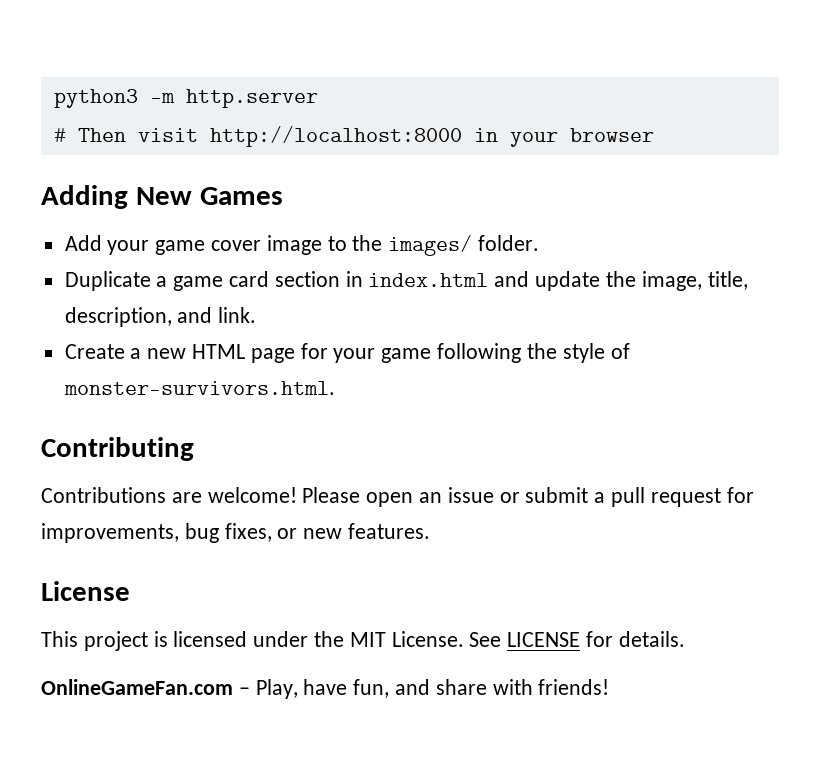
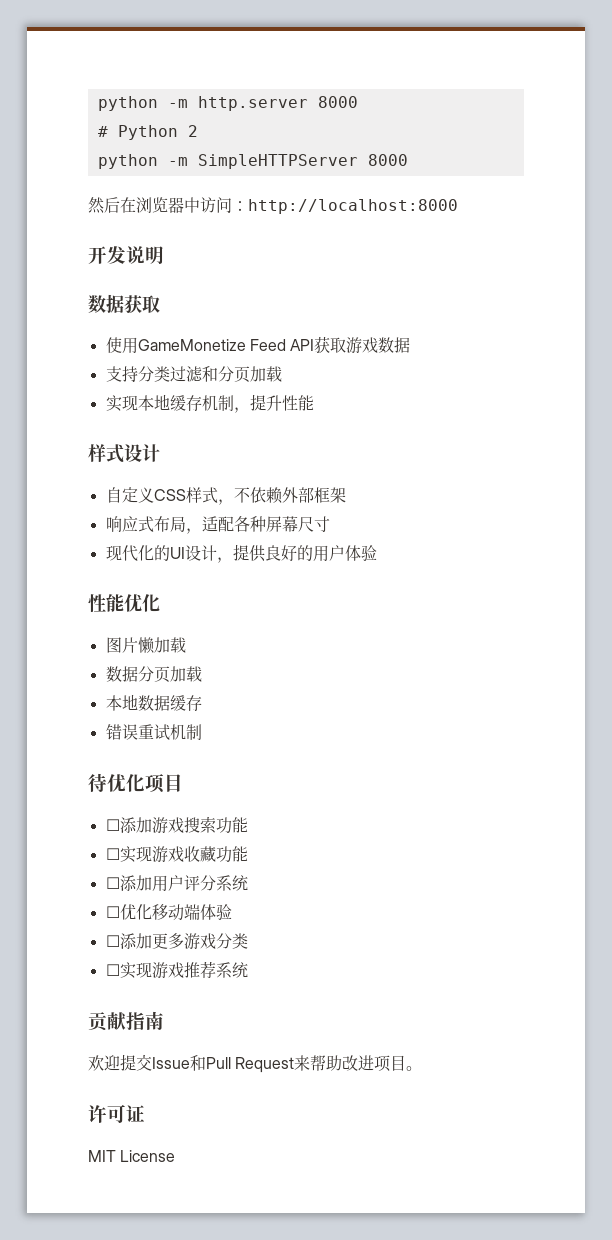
- python3 -m http.server
+ python -m http.server 8000
- # Then visit http://localhost:8000 in your browser
- Adding New Games
- Add your game cover image to the images/ folder.
- Duplicate a game card section in index.html and update the image, title, description, and link.
- Create a new HTML page for your game following the style of monster-survivors.html.
- Contributing
- Contributions are welcome! Please open an issue or submit a pull request for improvements, bug fixes, or new features.
- License
- This project is licensed under the MIT License. See LICENSE for details.
- OnlineGameFan.com – Play, have fun, and share with friends!
+ # Python 2
+ python -m SimpleHTTPServer 8000
+ 然后在浏览器中访问：http://localhost:8000
+ 开发说明
+ 数据获取
+ 使用GameMonetize Feed API获取游戏数据
+ 支持分类过滤和分页加载
+ 实现本地缓存机制，提升性能
+ 样式设计
+ 自定义CSS样式，不依赖外部框架
+ 响应式布局，适配各种屏幕尺寸
+ 现代化的UI设计，提供良好的用户体验
+ 性能优化
+ 图片懒加载
+ 数据分页加载
+ 本地数据缓存
+ 错误重试机制
+ 待优化项目
+ ☐添加游戏搜索功能
+ ☐实现游戏收藏功能
+ ☐添加用户评分系统
+ ☐优化移动端体验
+ ☐添加更多游戏分类
+ ☐实现游戏推荐系统
+ 贡献指南
+ 欢迎提交Issue和Pull Request来帮助改进项目。
+ 许可证
+ MIT License

